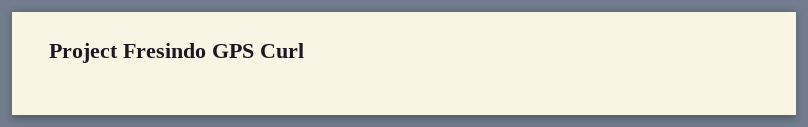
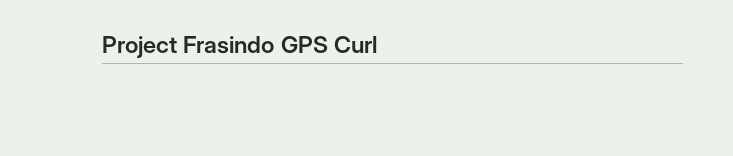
- Project Fresindo GPS Curl
+ Project Frasindo GPS Curl

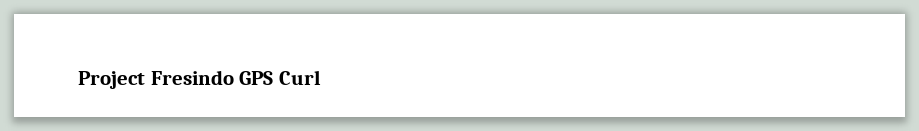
- Project Frasindo GPS Curl
+ Project Fresindo GPS Curl

